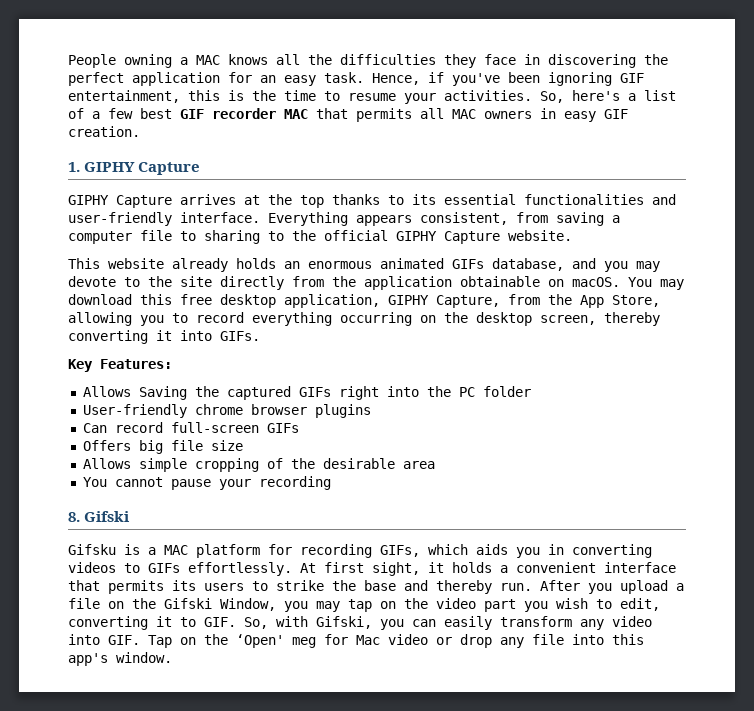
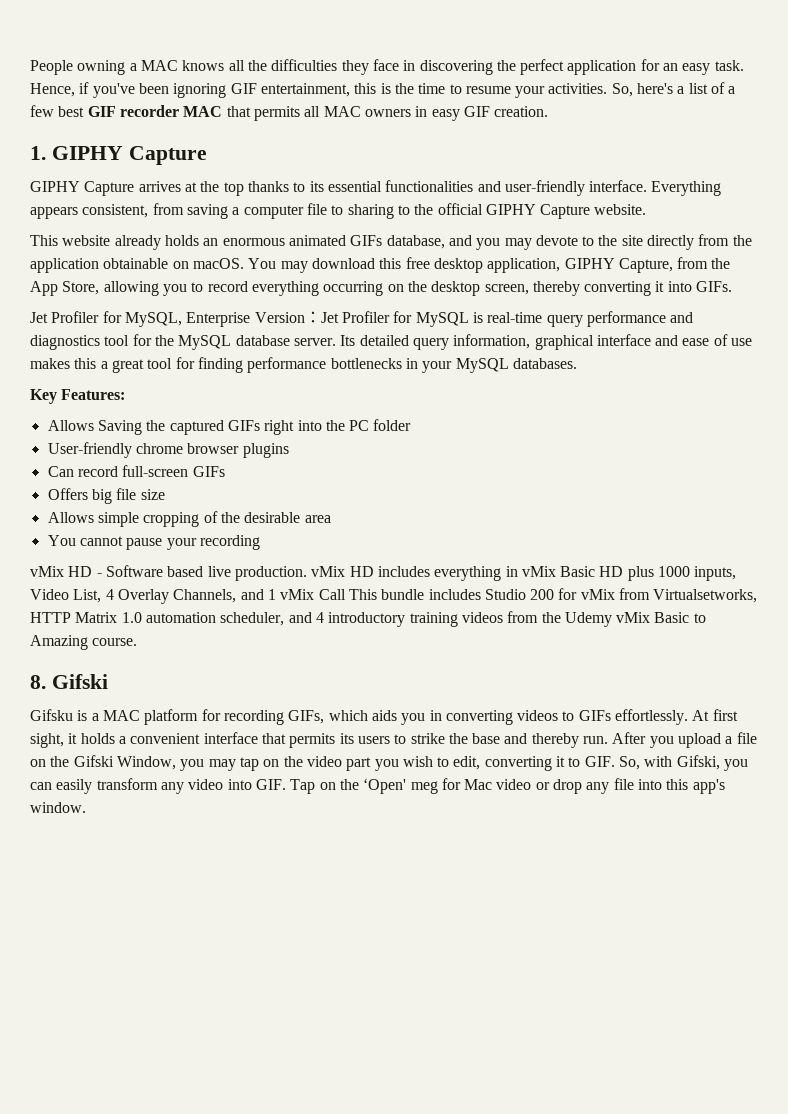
+ Jet Profiler for MySQL, Enterprise Version：Jet Profiler for MySQL is real-time query performance and diagnostics tool for the MySQL database server. Its detailed query information, graphical interface and ease of use makes this a great tool for finding performance bottlenecks in your MySQL databases.
+ vMix HD - Software based live production. vMix HD includes everything in vMix Basic HD plus 1000 inputs, Video List, 4 Overlay Channels, and 1 vMix Call This bundle includes Studio 200 for vMix from Virtualsetworks, HTTP Matrix 1.0 automation scheduler, and 4 introductory training videos from the Udemy vMix Basic to Amazing course.

